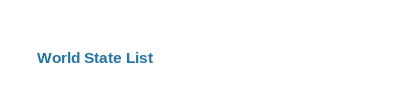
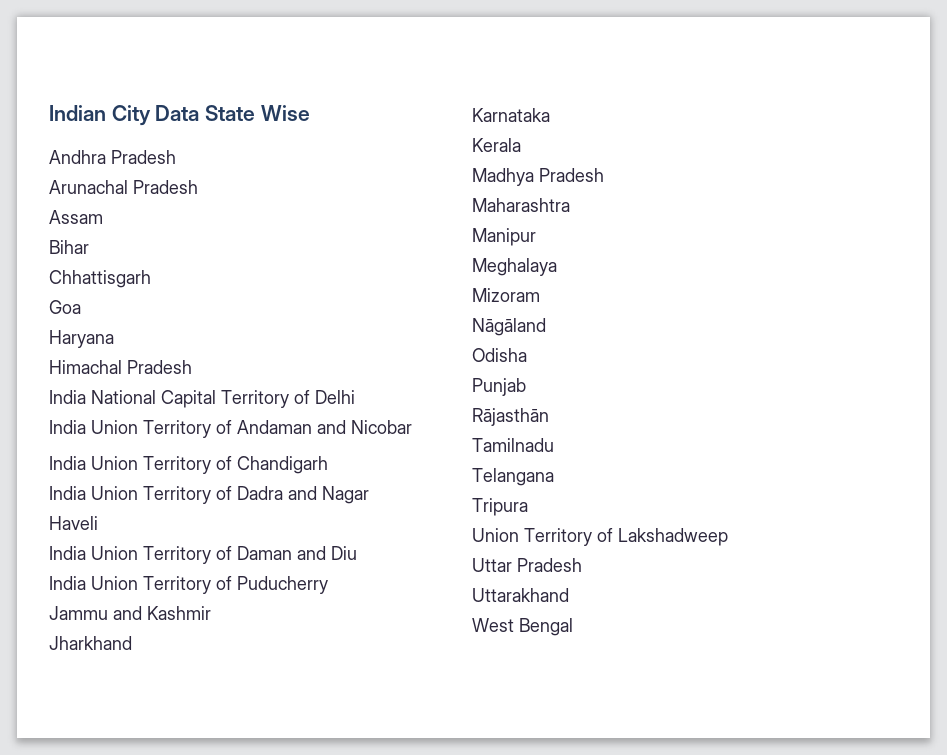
- World State List
+ Indian City Data State Wise
+ Andhra Pradesh
+ Arunachal Pradesh
+ Assam
+ Bihar
+ Chhattisgarh
+ Goa
+ Haryana
+ Himachal Pradesh
+ India National Capital Territory of Delhi
+ India Union Territory of Andaman and Nicobar
+ India Union Territory of Chandigarh
+ India Union Territory of Dadra and Nagar Haveli
+ India Union Territory of Daman and Diu
+ India Union Territory of Puducherry
+ Jammu and Kashmir
+ Jharkhand
+ Karnataka
+ Kerala
+ Madhya Pradesh
+ Maharashtra
+ Manipur
+ Meghalaya
+ Mizoram
+ Nāgāland
+ Odisha
+ Punjab
+ Rājasthān
+ Tamilnadu
+ Telangana
+ Tripura
+ Union Territory of Lakshadweep
+ Uttar Pradesh
+ Uttarakhand
+ West Bengal

